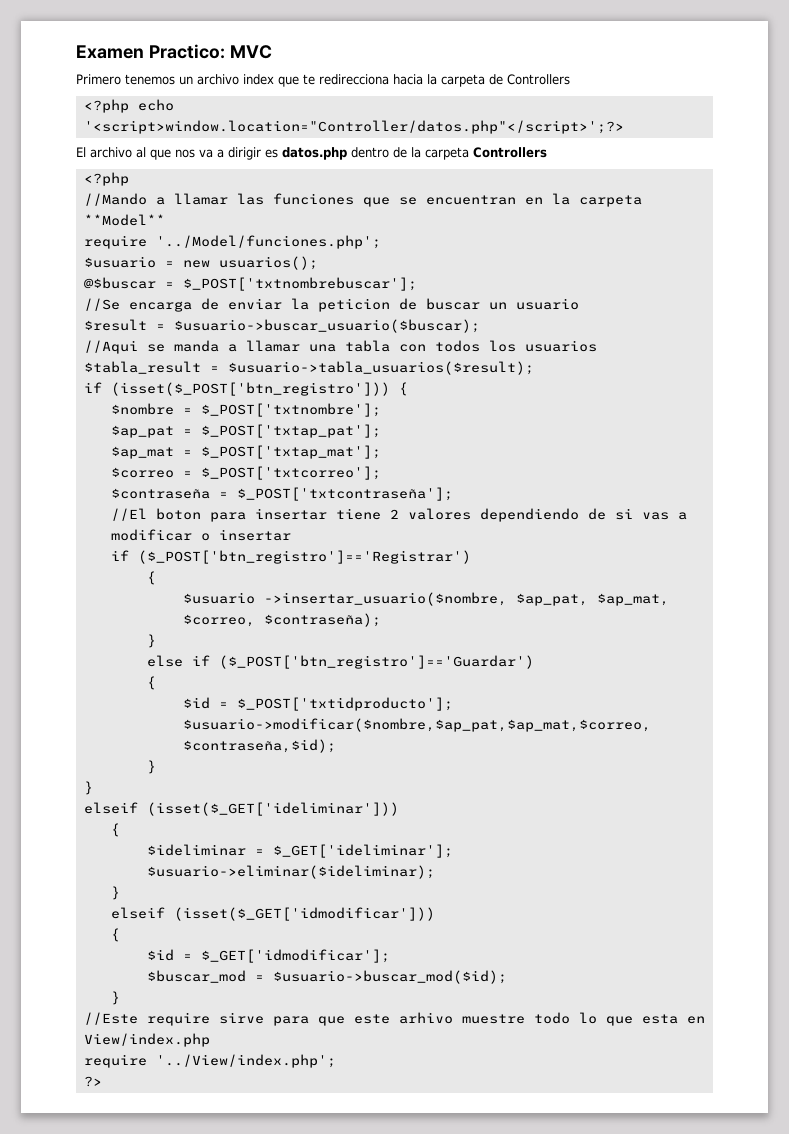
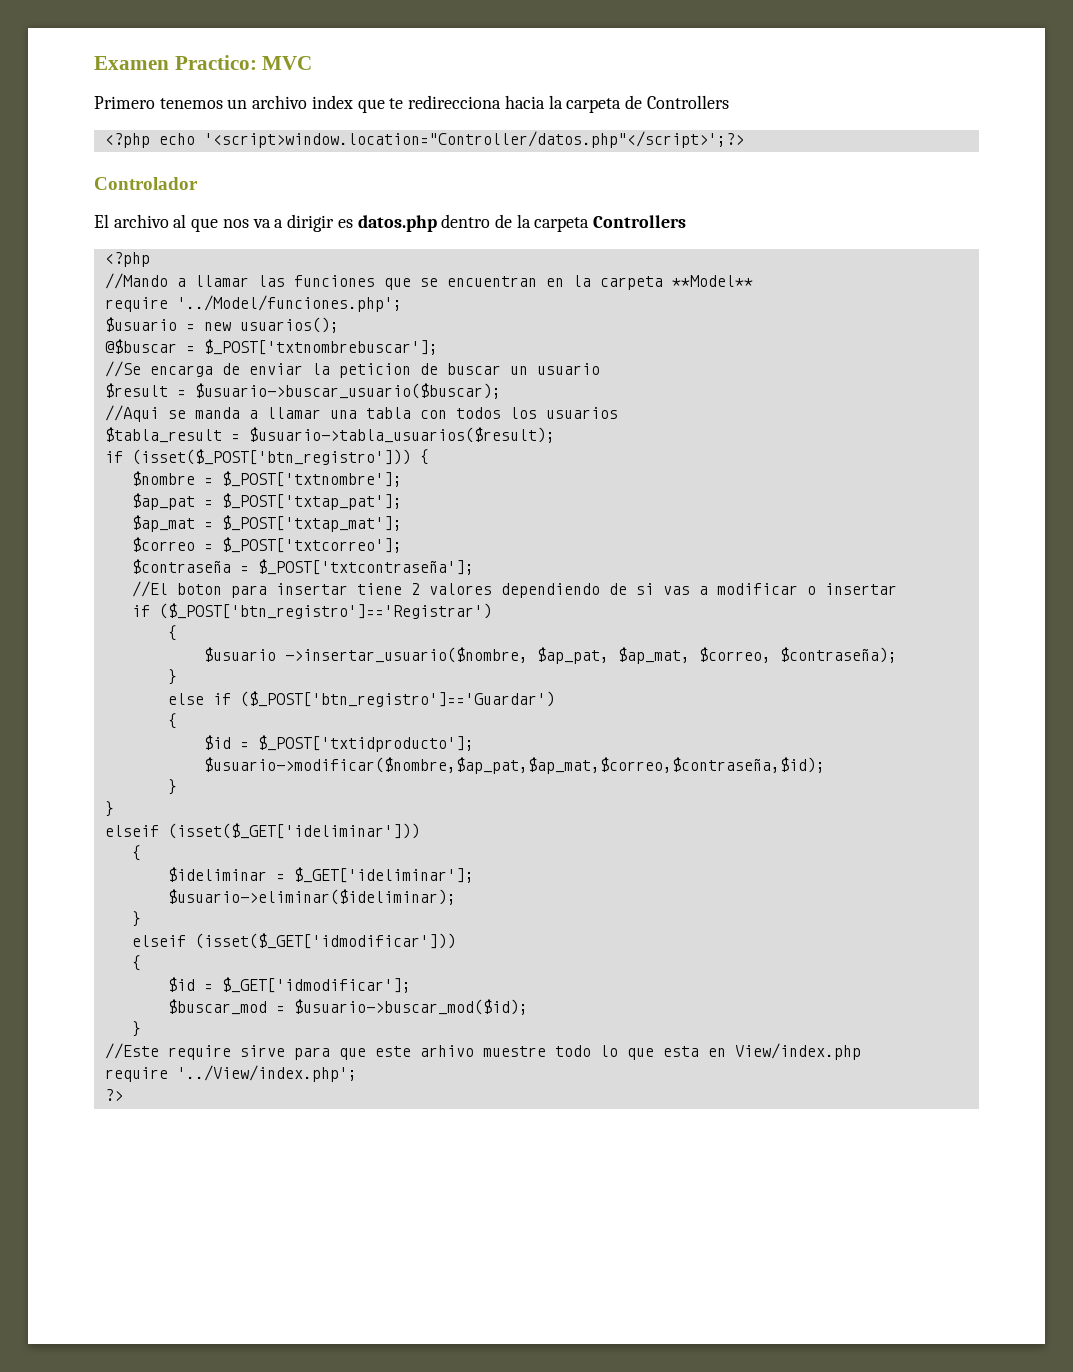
+ Controlador

